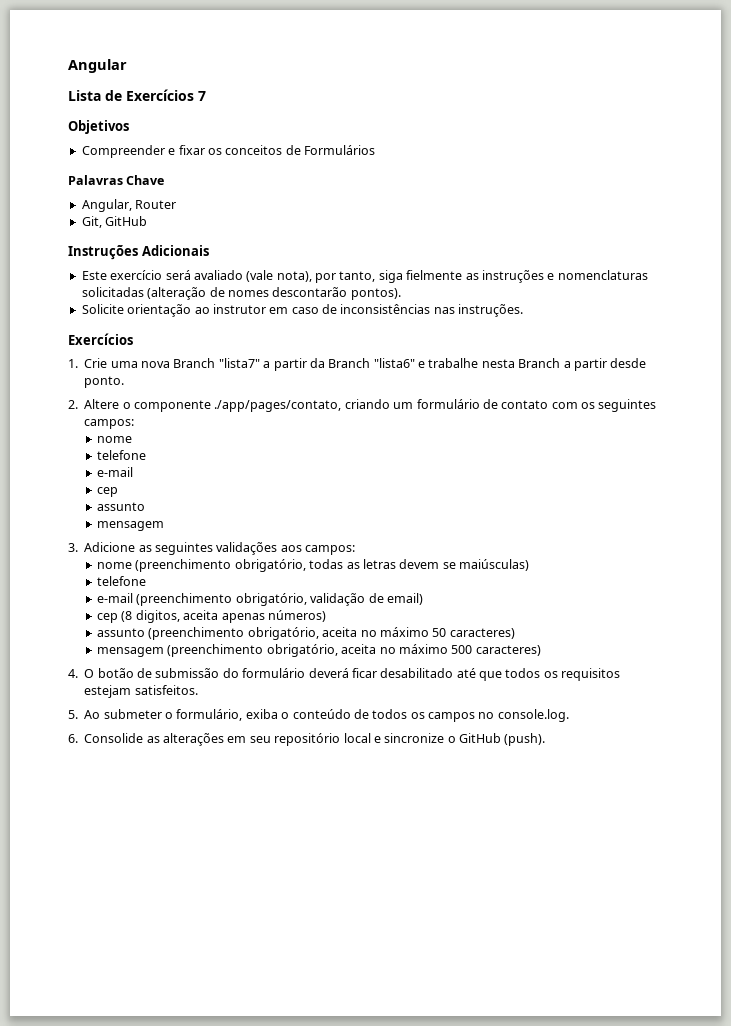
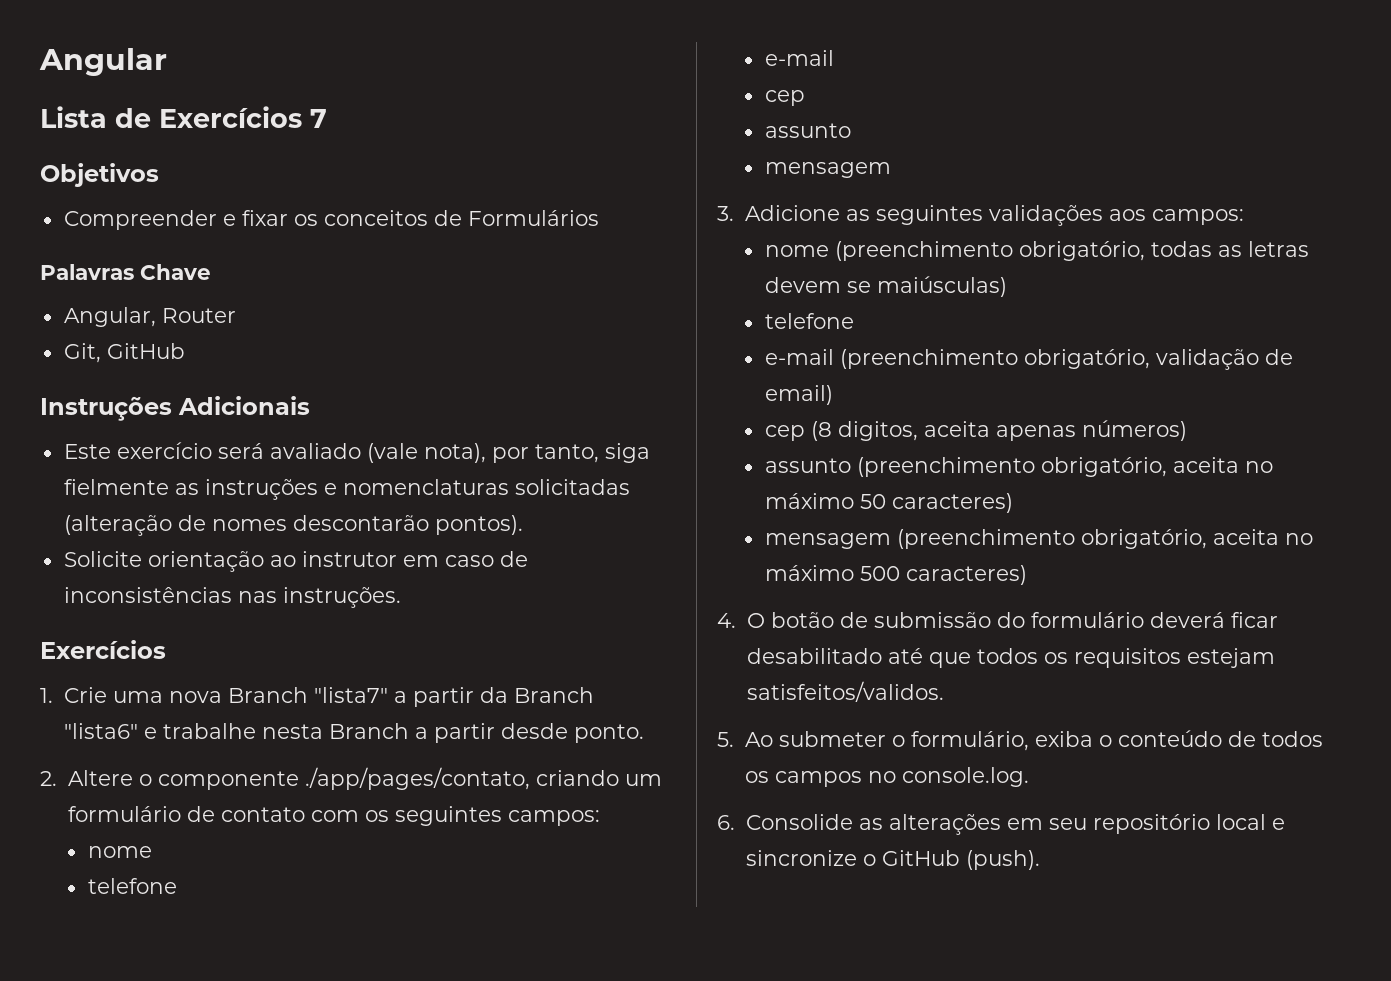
- 4. O botão de submissão do formulário deverá ficar desabilitado até que todos os requisitos estejam satisfeitos.
+ 4. O botão de submissão do formulário deverá ficar desabilitado até que todos os requisitos estejam satisfeitos/validos.

